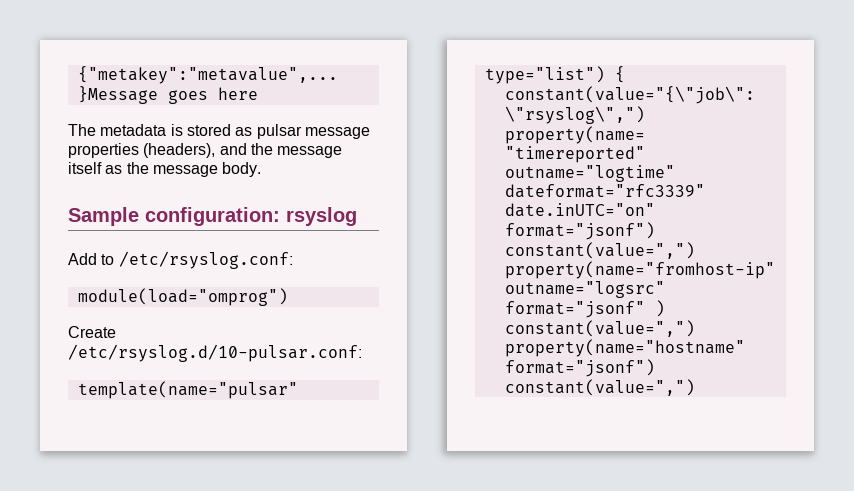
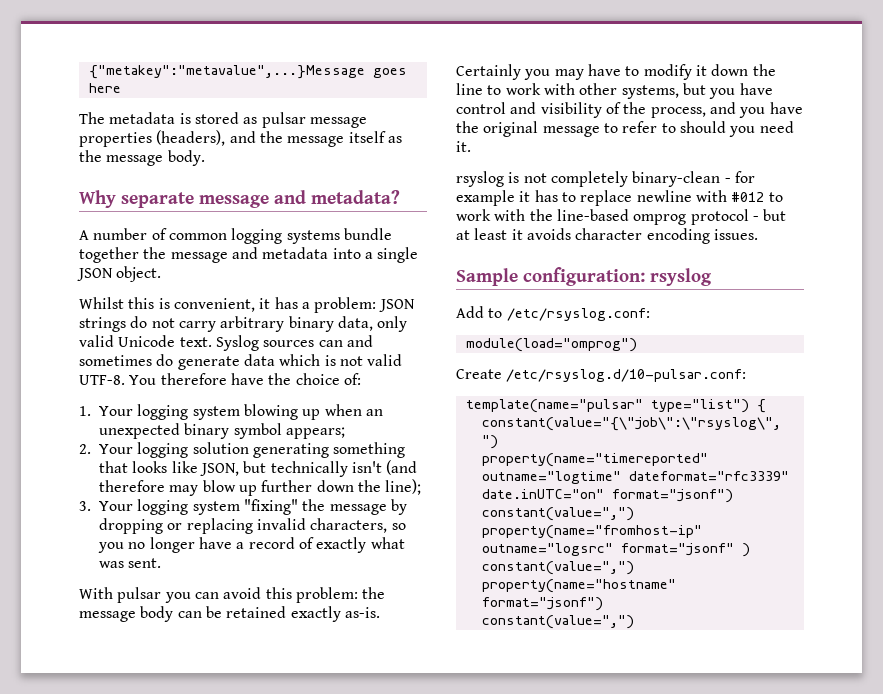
+ Why separate message and metadata?
+ A number of common logging systems bundle together the message and metadata into a single JSON object.
+ Whilst this is convenient, it has a problem: JSON strings do not carry arbitrary binary data, only valid Unicode text. Syslog sources can and sometimes do generate data which is not valid UTF-8. You therefore have the choice of:
+ 1. Your logging system blowing up when an unexpected binary symbol appears;
+ 2. Your logging solution generating something that looks like JSON, but technically isn't (and therefore may blow up further down the line);
+ 3. Your logging system "fixing" the message by dropping or replacing invalid characters, so you no longer have a record of exactly what was sent.
+ With pulsar you can avoid this problem: the message body can be retained exactly as-is. Certainly you may have to modify it down the line to work with other systems, but you have control and visibility of the process, and you have the original message to refer to should you need it.
+ rsyslog is not completely binary-clean - for example it has to replace newline with #012 to work with the line-based omprog protocol - but at least it avoids character encoding issues.

